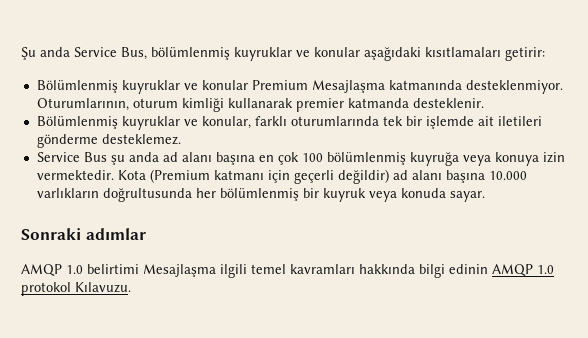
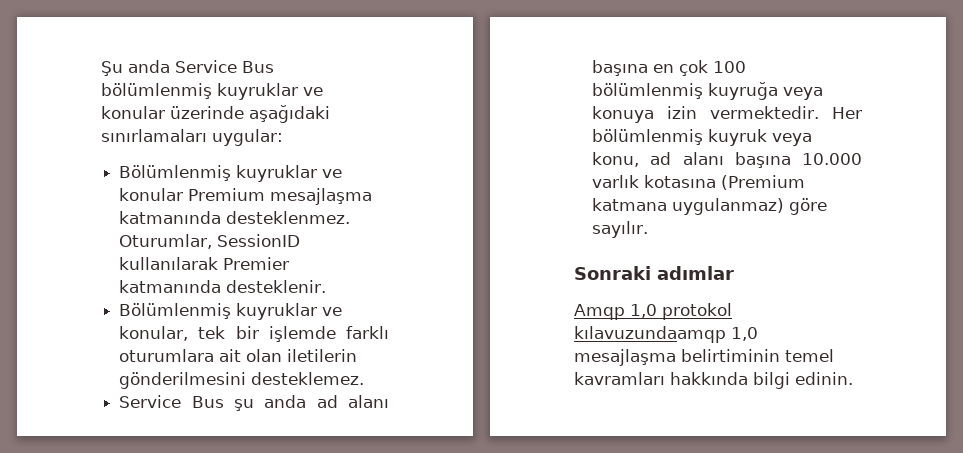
- Şu anda Service Bus, bölümlenmiş kuyruklar ve konular aşağıdaki kısıtlamaları getirir:
+ Şu anda Service Bus bölümlenmiş kuyruklar ve konular üzerinde aşağıdaki sınırlamaları uygular:
- Bölümlenmiş kuyruklar ve konular Premium Mesajlaşma katmanında desteklenmiyor. Oturumlarının, oturum kimliği kullanarak premier katmanda desteklenir.
+ Bölümlenmiş kuyruklar ve konular Premium mesajlaşma katmanında desteklenmez. Oturumlar, SessionID kullanılarak Premier katmanında desteklenir.
- Bölümlenmiş kuyruklar ve konular, farklı oturumlarında tek bir işlemde ait iletileri gönderme desteklemez.
+ Bölümlenmiş kuyruklar ve konular, tek bir işlemde farklı oturumlara ait olan iletilerin gönderilmesini desteklemez.
- Kota (Premium katmanı için geçerli değildir) ad alanı başına 10.000 varlıkların doğrultusunda her bölümlenmiş bir kuyruk veya konuda sayar.
+ Her bölümlenmiş kuyruk veya konu, ad alanı başına 10.000 varlık kotasına (Premium katmana uygulanmaz) göre sayılır.
  Sonraki adımlar
- AMQP 1.0 belirtimi Mesajlaşma ilgili temel kavramları hakkında bilgi edinin AMQP 1.0 protokol Kılavuzu.
+ Amqp 1,0 protokol kılavuzundaamqp 1,0 mesajlaşma belirtiminin temel kavramları hakkında bilgi edinin.

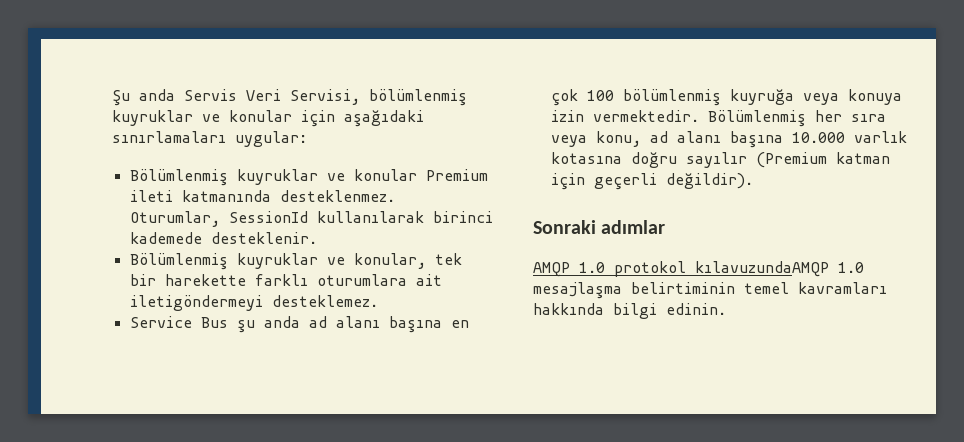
- Şu anda Service Bus bölümlenmiş kuyruklar ve konular üzerinde aşağıdaki sınırlamaları uygular:
+ Şu anda Servis Veri Servisi, bölümlenmiş kuyruklar ve konular için aşağıdaki sınırlamaları uygular:
- Bölümlenmiş kuyruklar ve konular Premium mesajlaşma katmanında desteklenmez.
+ Bölümlenmiş kuyruklar ve konular Premium ileti katmanında desteklenmez.
- Oturumlar, SessionID kullanılarak Premier katmanında desteklenir.
+ Oturumlar, SessionId kullanılarak birinci kademede desteklenir.
- Bölümlenmiş kuyruklar ve konular, tek bir işlemde farklı oturumlara ait olan iletilerin gönderilmesini desteklemez.
+ Bölümlenmiş kuyruklar ve konular, tek bir harekette farklı oturumlara ait iletigöndermeyi desteklemez.
- Her bölümlenmiş kuyruk veya konu, ad alanı başına 10.000 varlık kotasına (Premium katmana uygulanmaz) göre sayılır.
+ Bölümlenmiş her sıra veya konu, ad alanı başına 10.000 varlık kotasına doğru sayılır (Premium katman için geçerli değildir).
  Sonraki adımlar
- Amqp 1,0 protokol kılavuzundaamqp 1,0 mesajlaşma belirtiminin temel kavramları hakkında bilgi edinin.
+ AMQP 1.0 protokol kılavuzundaAMQP 1.0 mesajlaşma belirtiminin temel kavramları hakkında bilgi edinin.

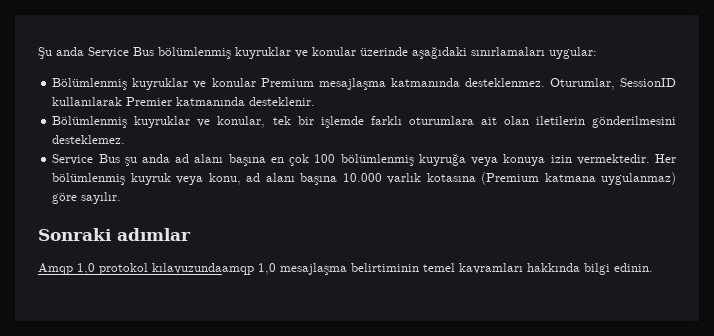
- Şu anda Servis Veri Servisi, bölümlenmiş kuyruklar ve konular için aşağıdaki sınırlamaları uygular:
+ Şu anda Service Bus bölümlenmiş kuyruklar ve konular üzerinde aşağıdaki sınırlamaları uygular:
- Bölümlenmiş kuyruklar ve konular Premium ileti katmanında desteklenmez.
+ Bölümlenmiş kuyruklar ve konular Premium mesajlaşma katmanında desteklenmez.
- Oturumlar, SessionId kullanılarak birinci kademede desteklenir.
+ Oturumlar, SessionID kullanılarak Premier katmanında desteklenir.
- Bölümlenmiş kuyruklar ve konular, tek bir harekette farklı oturumlara ait iletigöndermeyi desteklemez.
+ Bölümlenmiş kuyruklar ve konular, tek bir işlemde farklı oturumlara ait olan iletilerin gönderilmesini desteklemez.
- Bölümlenmiş her sıra veya konu, ad alanı başına 10.000 varlık kotasına doğru sayılır (Premium katman için geçerli değildir).
+ Her bölümlenmiş kuyruk veya konu, ad alanı başına 10.000 varlık kotasına (Premium katmana uygulanmaz) göre sayılır.
  Sonraki adımlar
- AMQP 1.0 protokol kılavuzundaAMQP 1.0 mesajlaşma belirtiminin temel kavramları hakkında bilgi edinin.
+ Amqp 1,0 protokol kılavuzundaamqp 1,0 mesajlaşma belirtiminin temel kavramları hakkında bilgi edinin.

